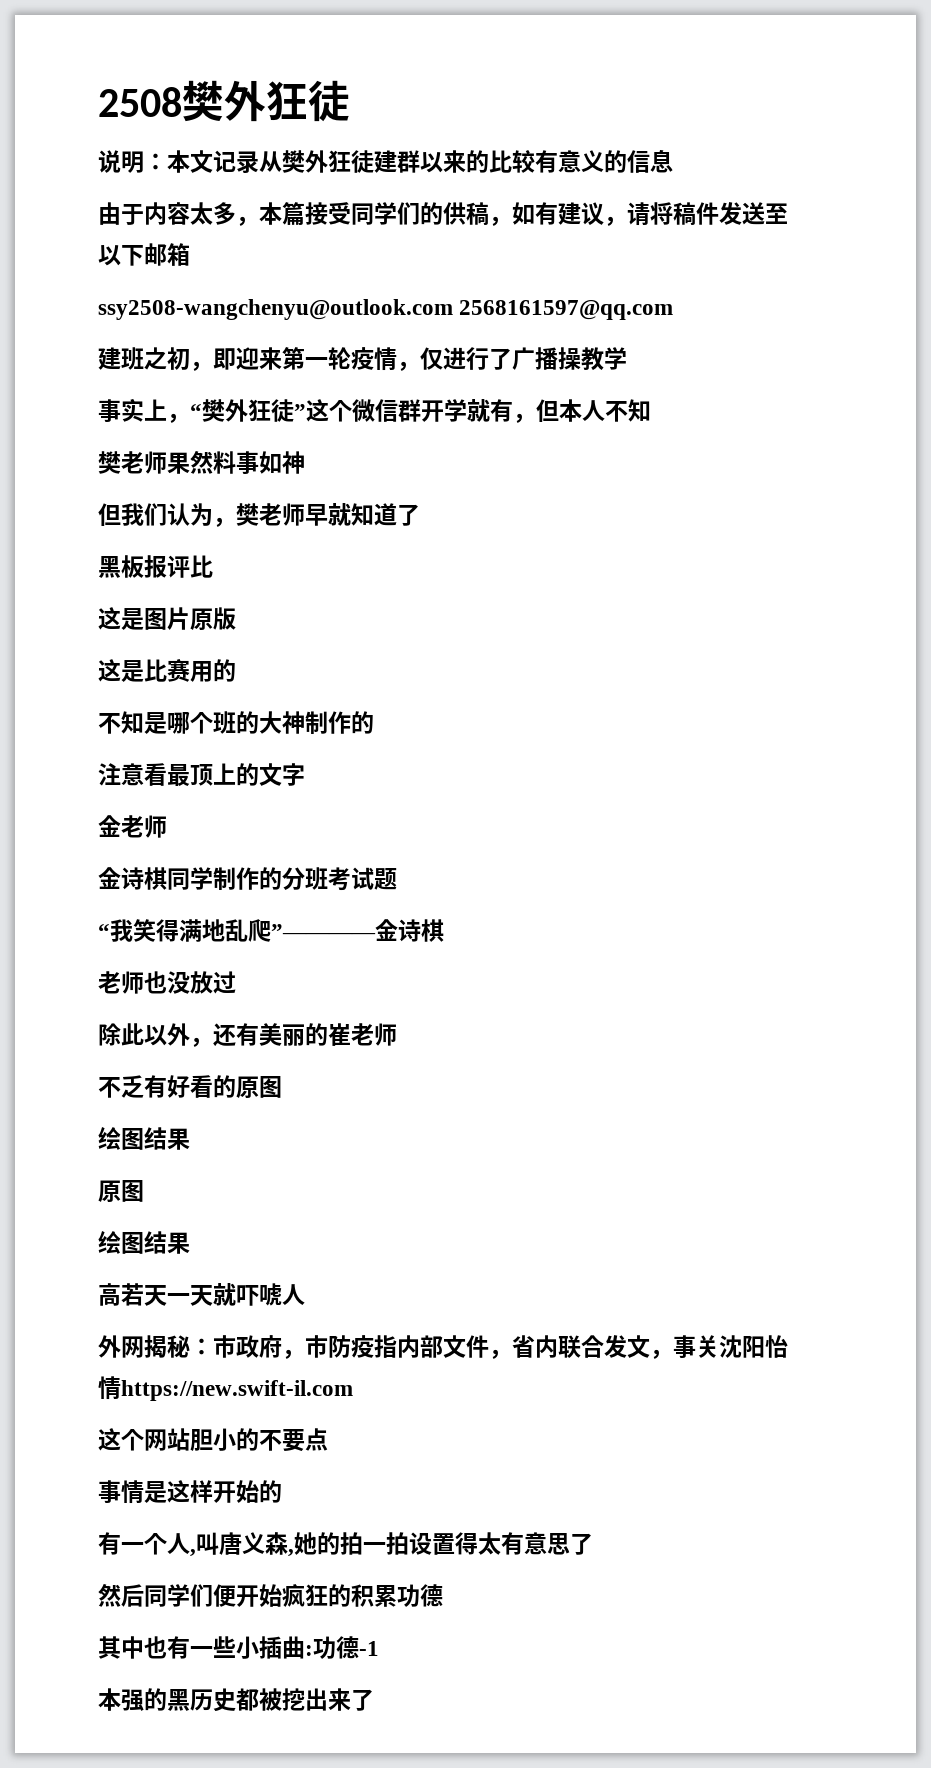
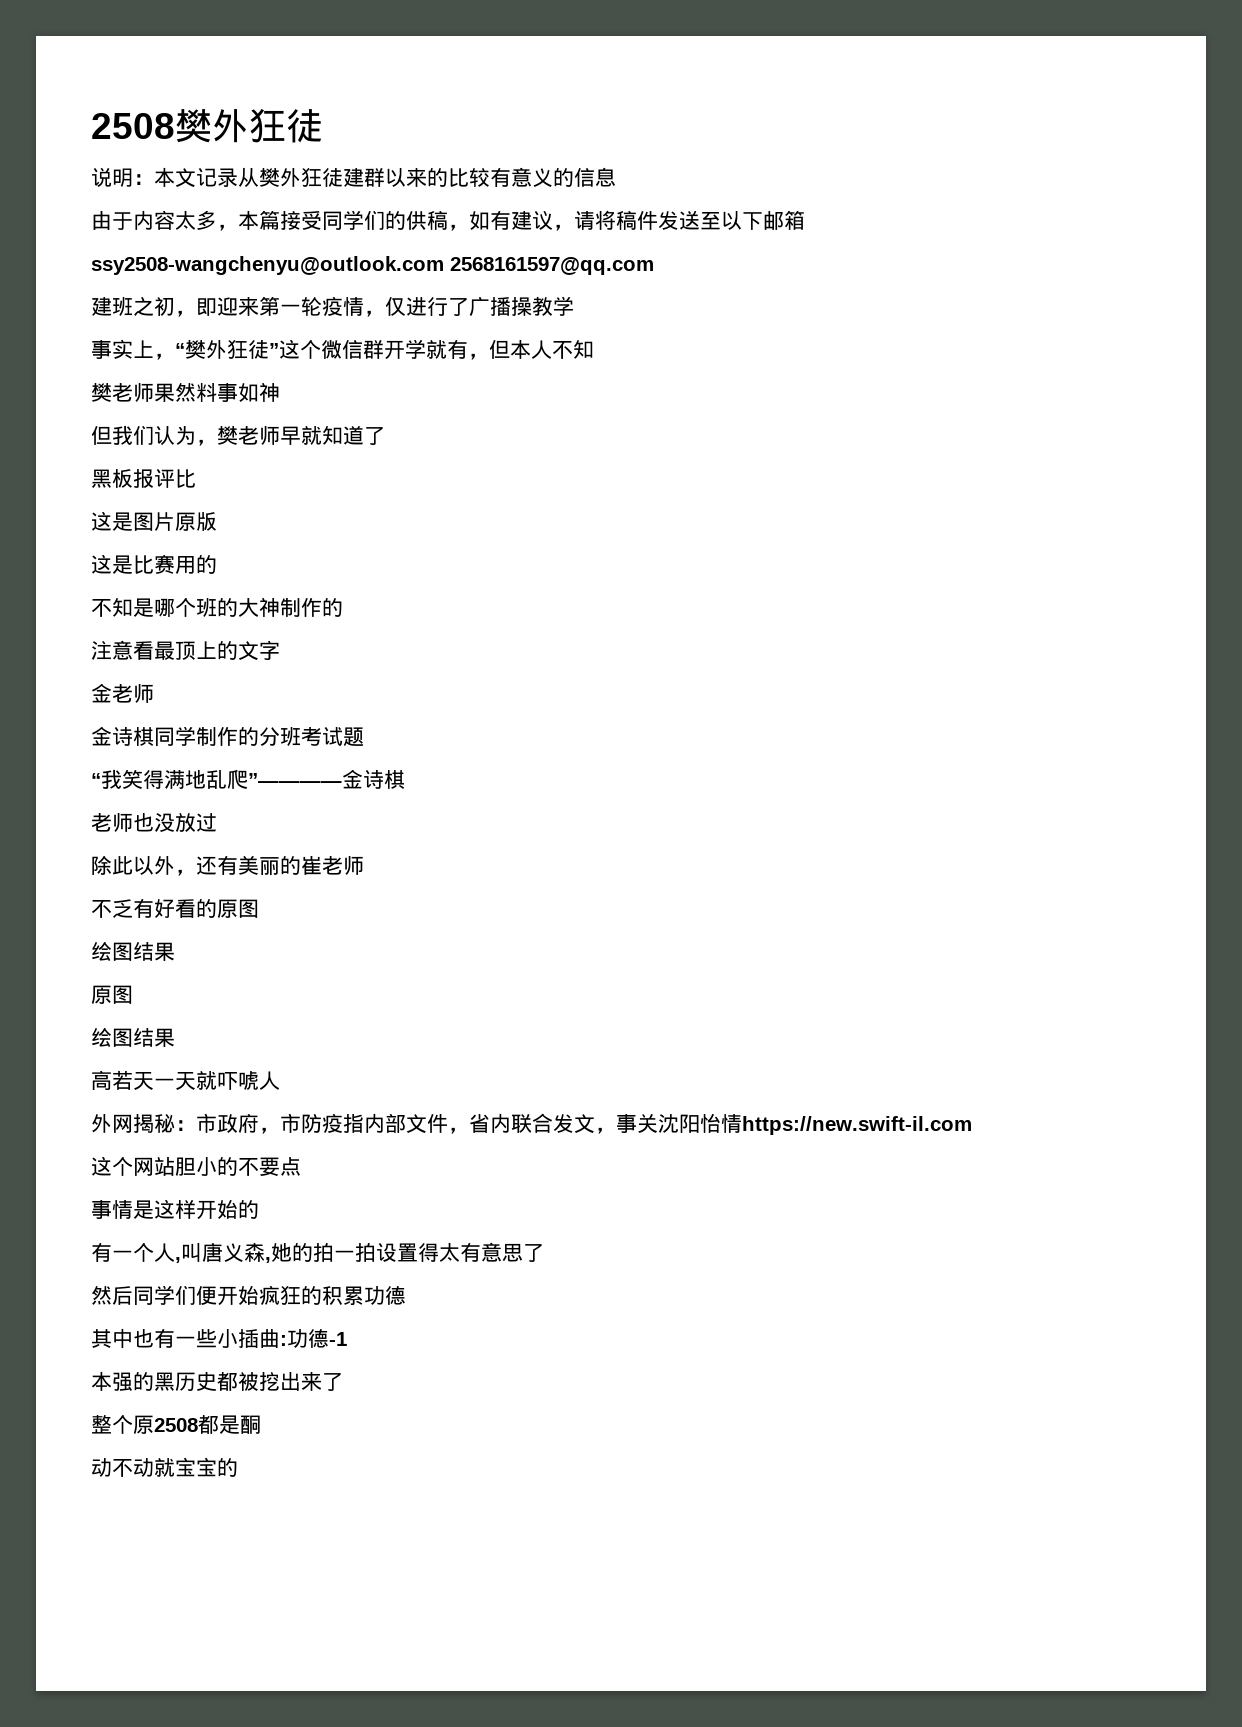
+ 整个原2508都是酮
+ 动不动就宝宝的

